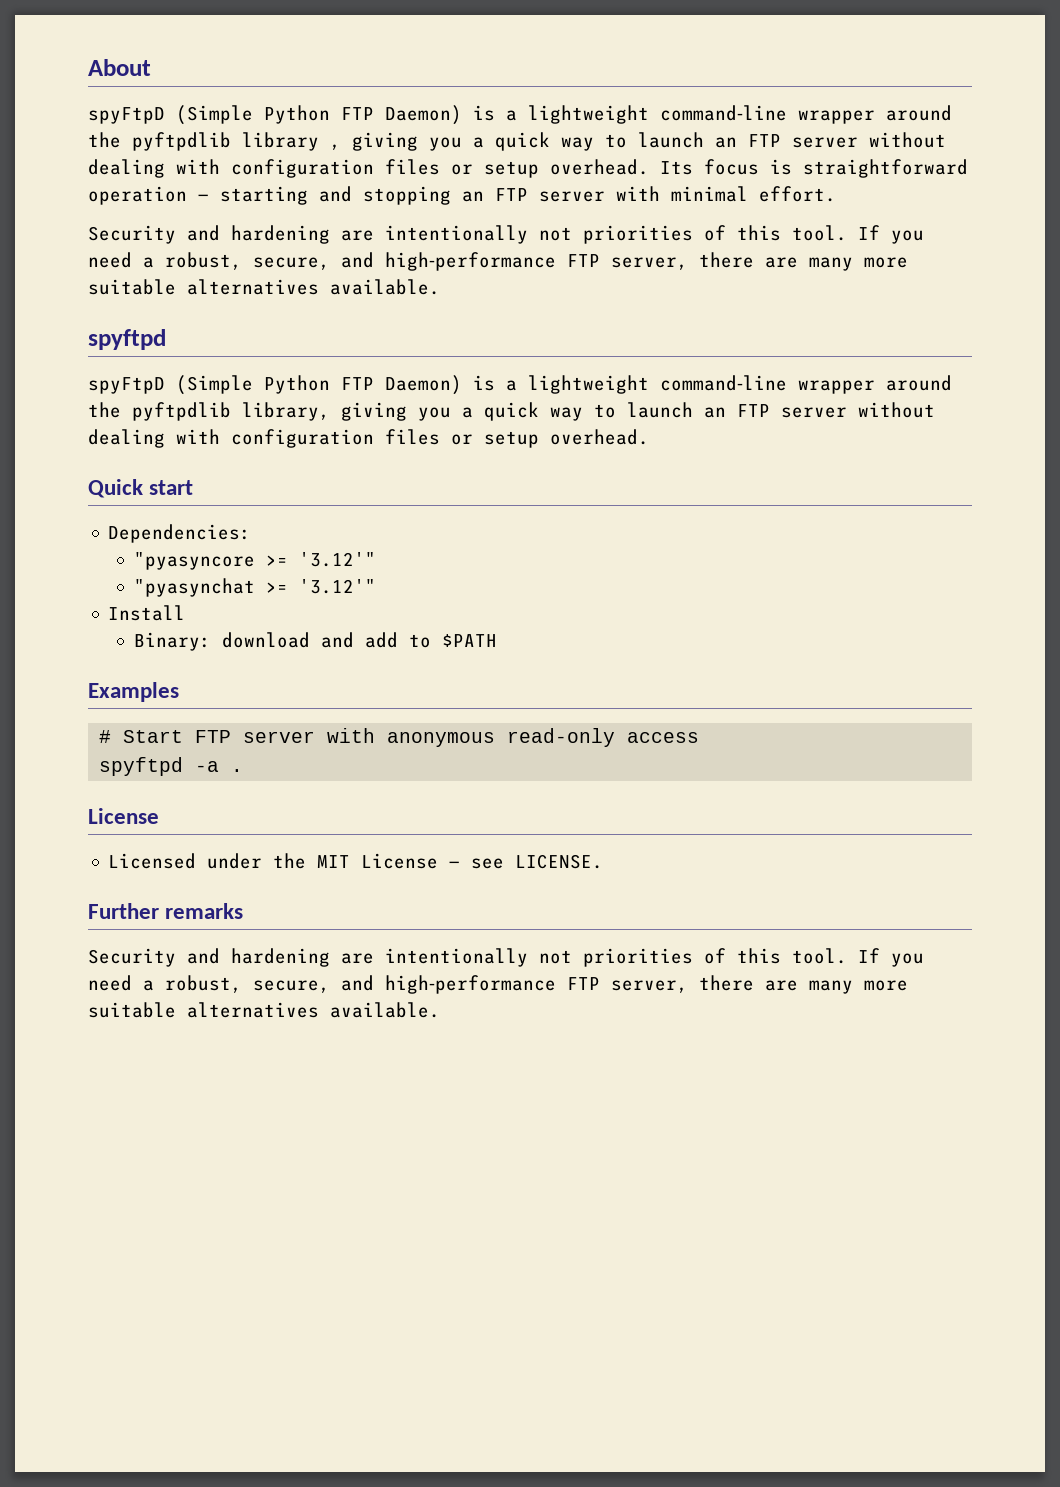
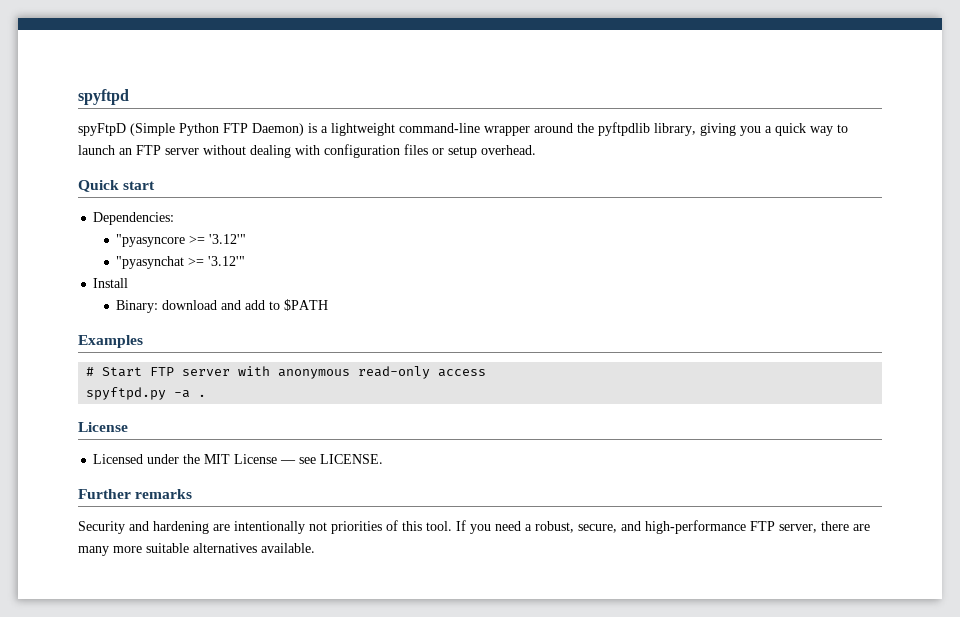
- About
- spyFtpD (Simple Python FTP Daemon) is a lightweight command‑line wrapper around the pyftpdlib library , giving you a quick way to launch an FTP server without dealing with configuration files or setup overhead. Its focus is straightforward operation — starting and stopping an FTP server with minimal effort.
- Security and hardening are intentionally not priorities of this tool. If you need a robust, secure, and high‑performance FTP server, there are many more suitable alternatives available.
- spyftpd -a .
+ spyftpd.py -a .

